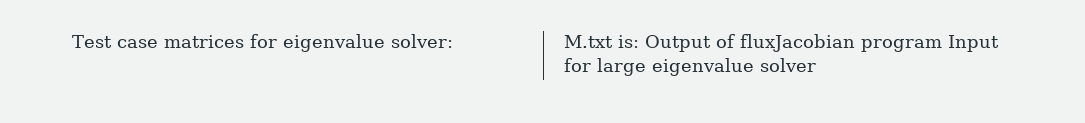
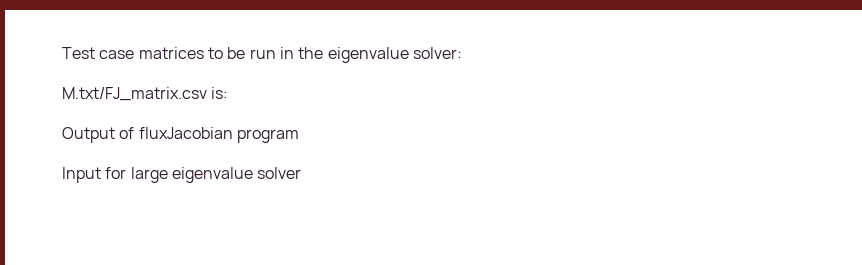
- Test case matrices for eigenvalue solver:
+ Test case matrices to be run in the eigenvalue solver:
- M.txt is: Output of fluxJacobian program Input for large eigenvalue solver
+ M.txt/FJ_matrix.csv is:
+ Output of fluxJacobian program
+ Input for large eigenvalue solver

